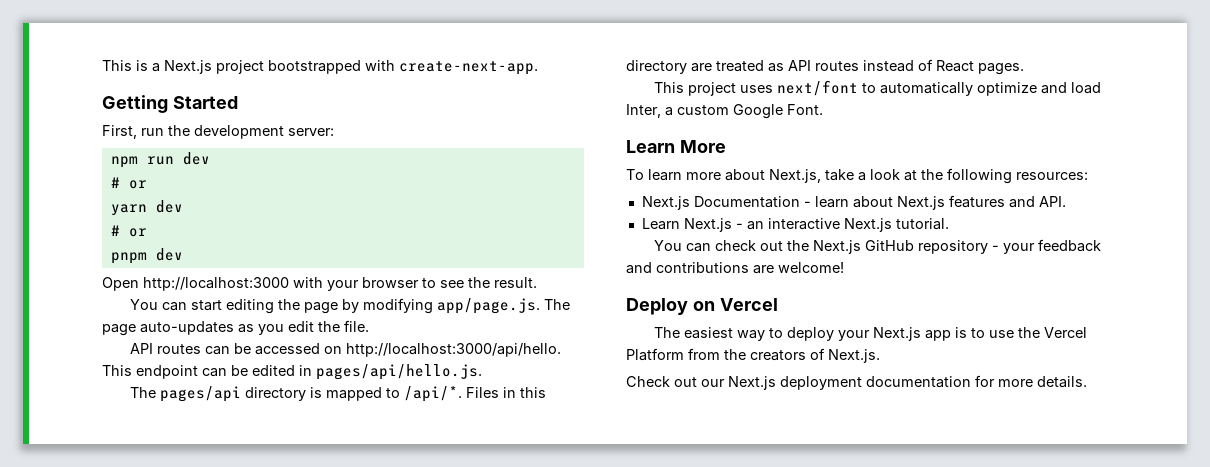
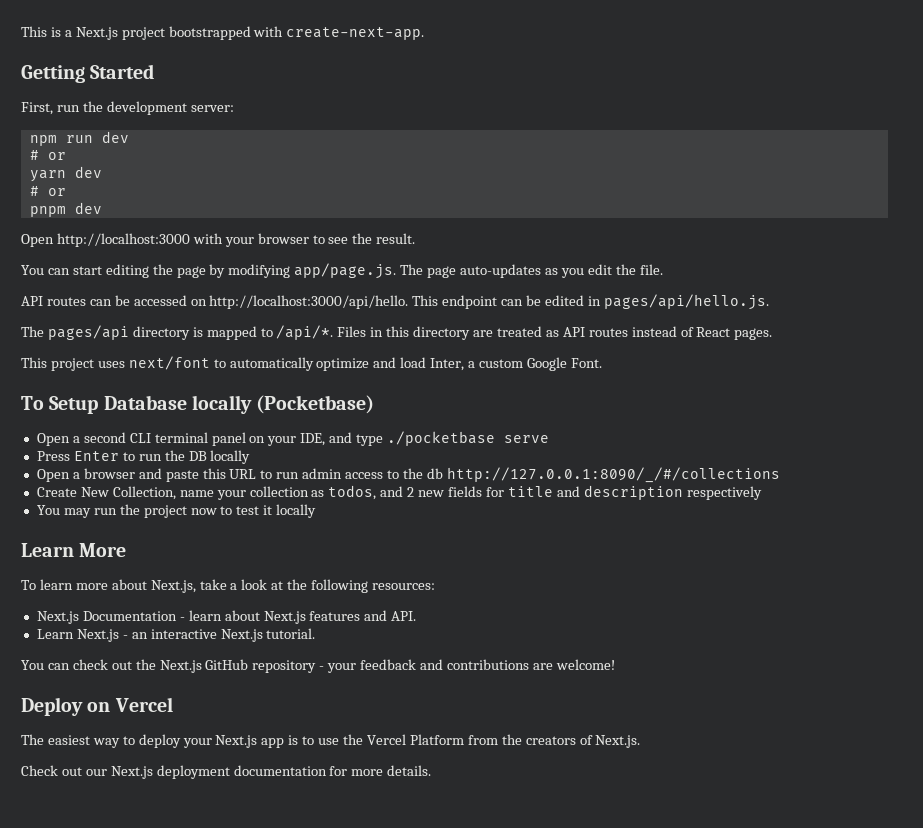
+ To Setup Database locally (Pocketbase)
+ Open a second CLI terminal panel on your IDE, and type ./pocketbase serve
+ Press Enter to run the DB locally
+ Open a browser and paste this URL to run admin access to the db http://127.0.0.1:8090/_/#/collections
+ Create New Collection, name your collection as todos, and 2 new fields for title and description respectively
+ You may run the project now to test it locally

